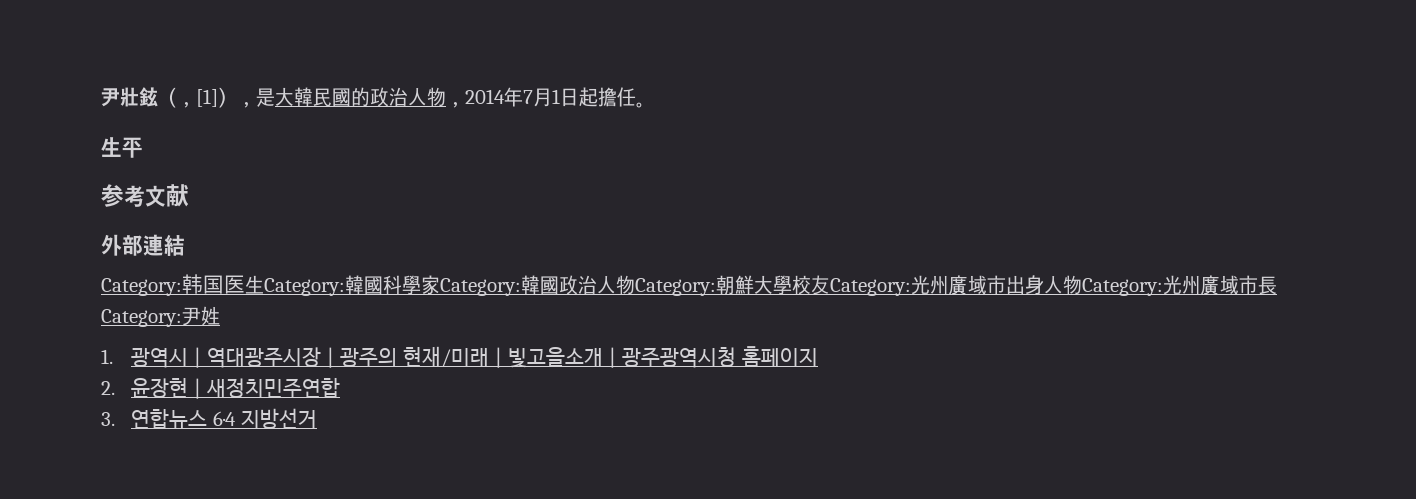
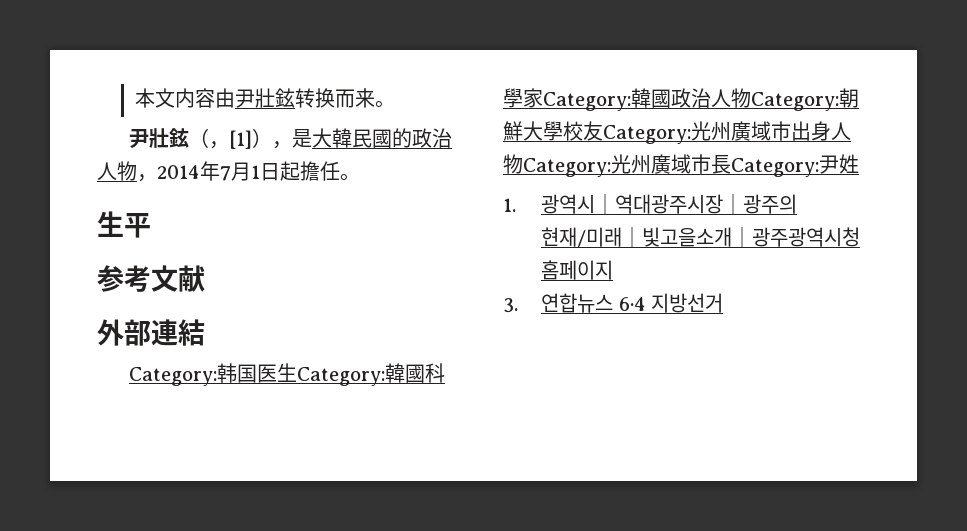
+ 本文内容由尹壯鉉转换而来。
- 2. 윤장현｜새정치민주연합

